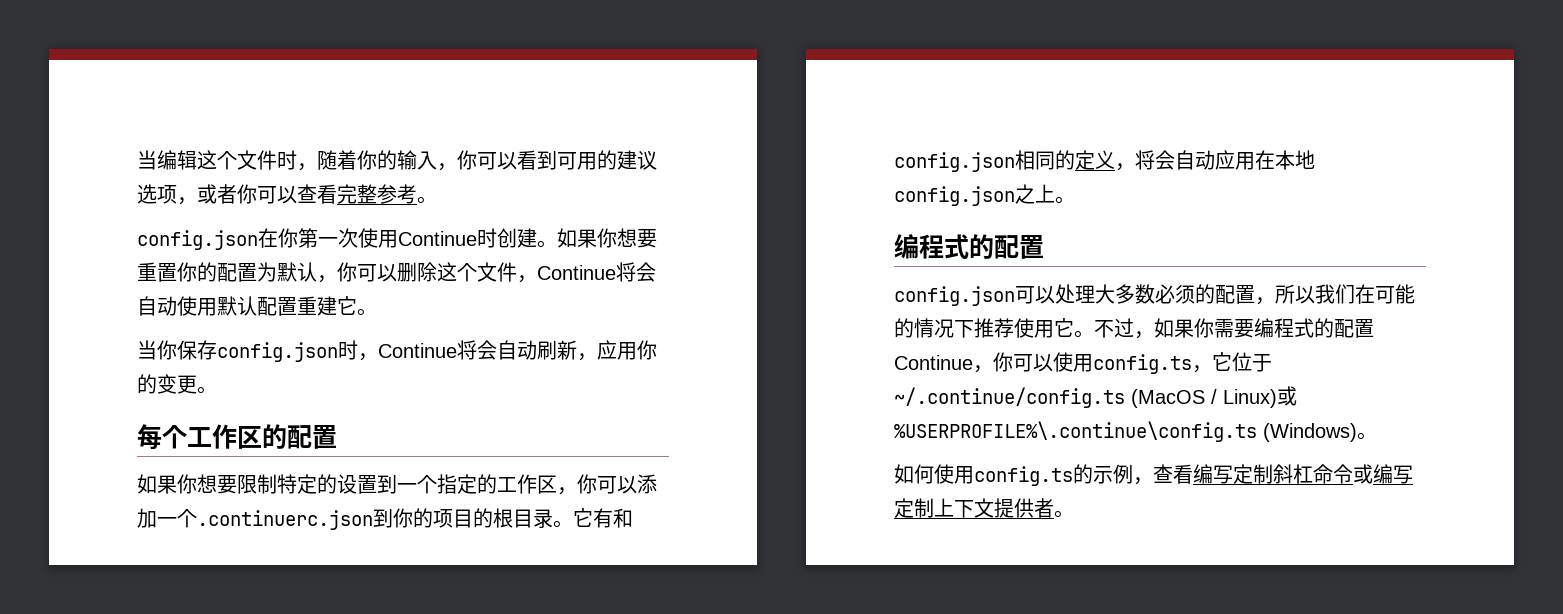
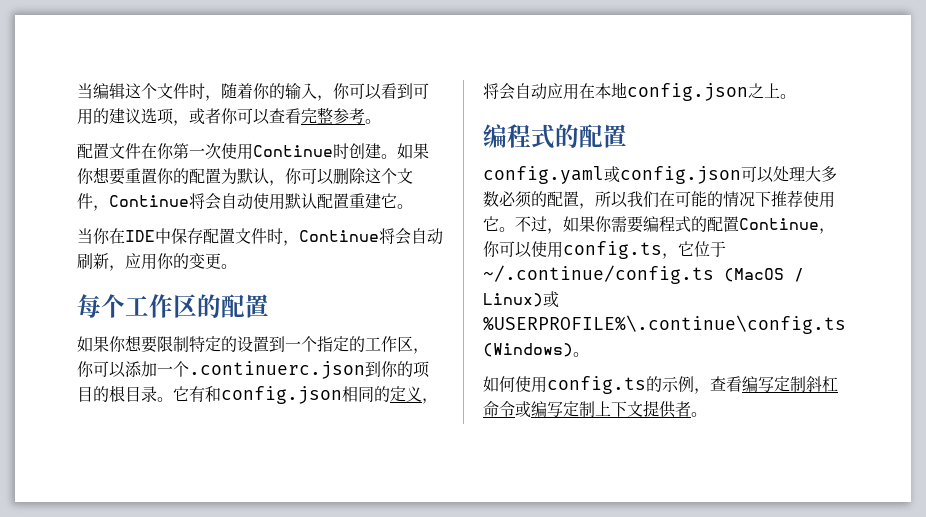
- config.json在你第一次使用Continue时创建。
+ 配置文件在你第一次使用Continue时创建。
- 当你保存config.json时，Continue将会自动刷新，应用你的变更。
+ 当你在IDE中保存配置文件时，Continue将会自动刷新，应用你的变更。
- config.json可以处理大多数必须的配置，所以我们在可能的情况下推荐使用它。
+ config.yaml或config.json可以处理大多数必须的配置，所以我们在可能的情况下推荐使用它。

